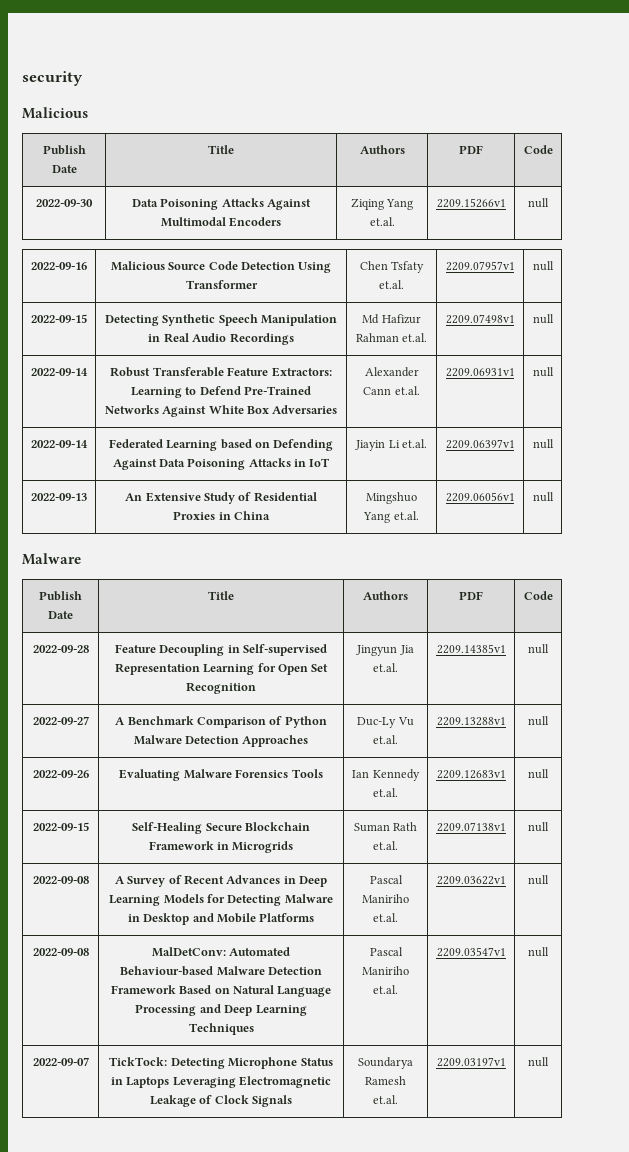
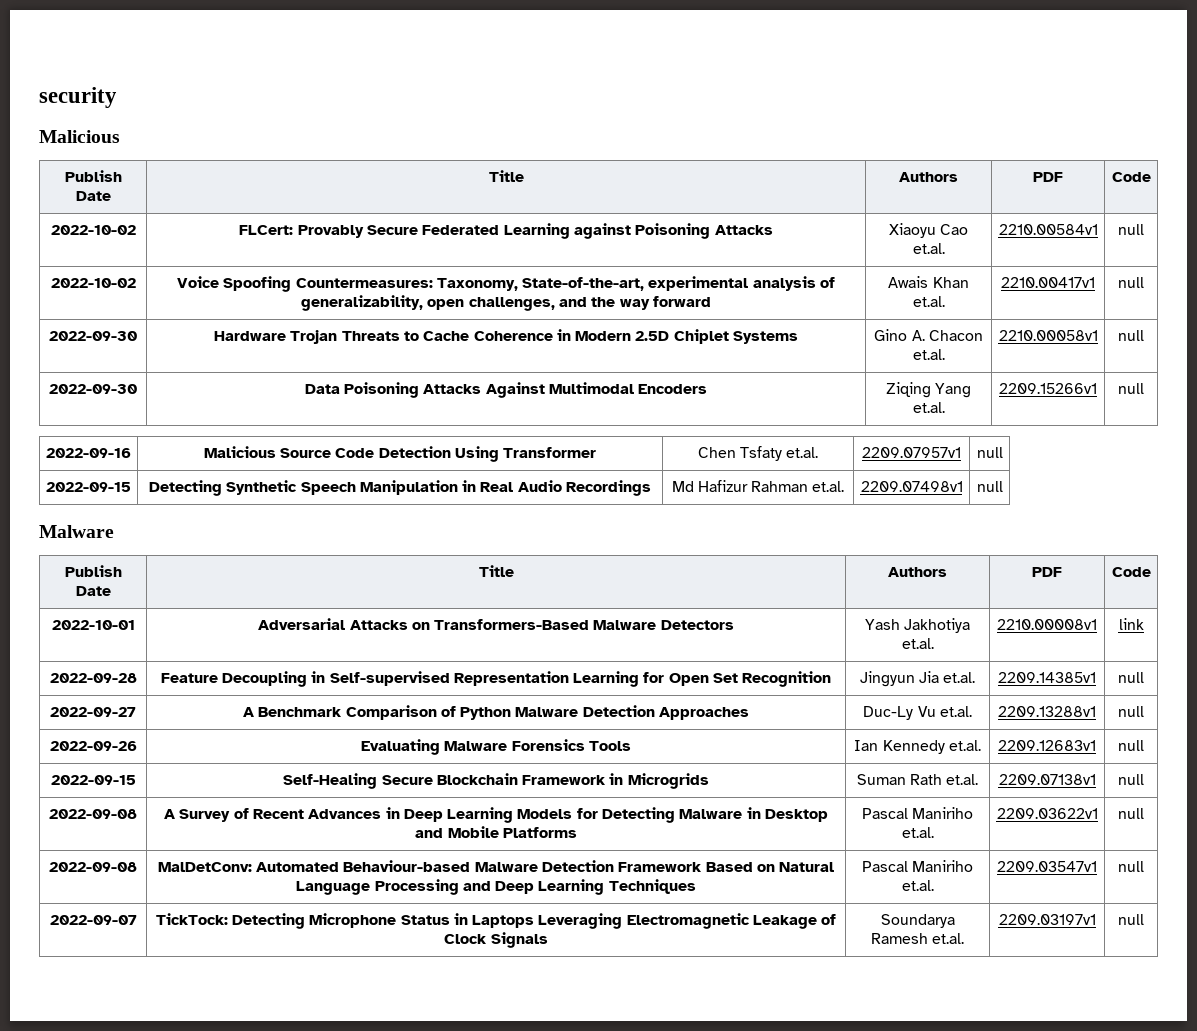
+ 2022-10-02 | FLCert: Provably Secure Federated Learning against Poisoning Attacks | Xiaoyu Cao et.al. | 2210.00584v1 | null
+ 2022-10-02 | Voice Spoofing Countermeasures: Taxonomy, State-of-the-art, experimental analysis of generalizability, open challenges, and the way forward | Awais Khan et.al. | 2210.00417v1 | null
+ 2022-09-30 | Hardware Trojan Threats to Cache Coherence in Modern 2.5D Chiplet Systems | Gino A. Chacon et.al. | 2210.00058v1 | null
- 2022-09-14 | Robust Transferable Feature Extractors: Learning to Defend Pre-Trained Networks Against White Box Adversaries | Alexander Cann et.al. | 2209.06931v1 | null
- 2022-09-14 | Federated Learning based on Defending Against Data Poisoning Attacks in IoT | Jiayin Li et.al. | 2209.06397v1 | null
- 2022-09-13 | An Extensive Study of Residential Proxies in China | Mingshuo Yang et.al. | 2209.06056v1 | null
+ 2022-10-01 | Adversarial Attacks on Transformers-Based Malware Detectors | Yash Jakhotiya et.al. | 2210.00008v1 | link

